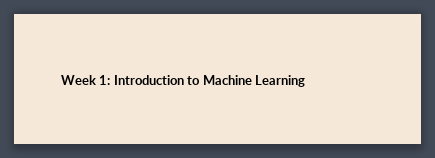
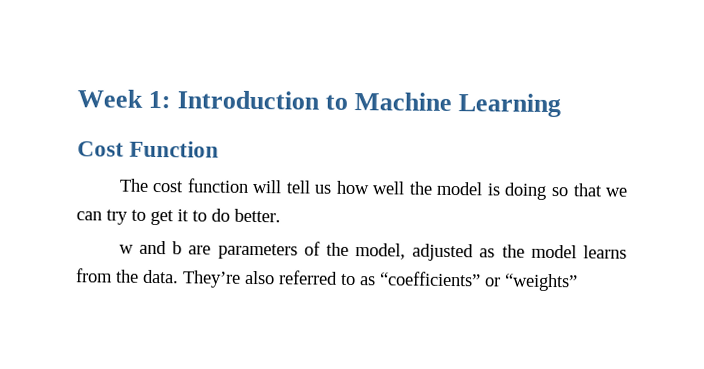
+ Cost Function
+ The cost function will tell us how well the model is doing so that we can try to get it to do better.
+ w and b are parameters of the model, adjusted as the model learns from the data. They’re also referred to as “coefficients” or “weights”

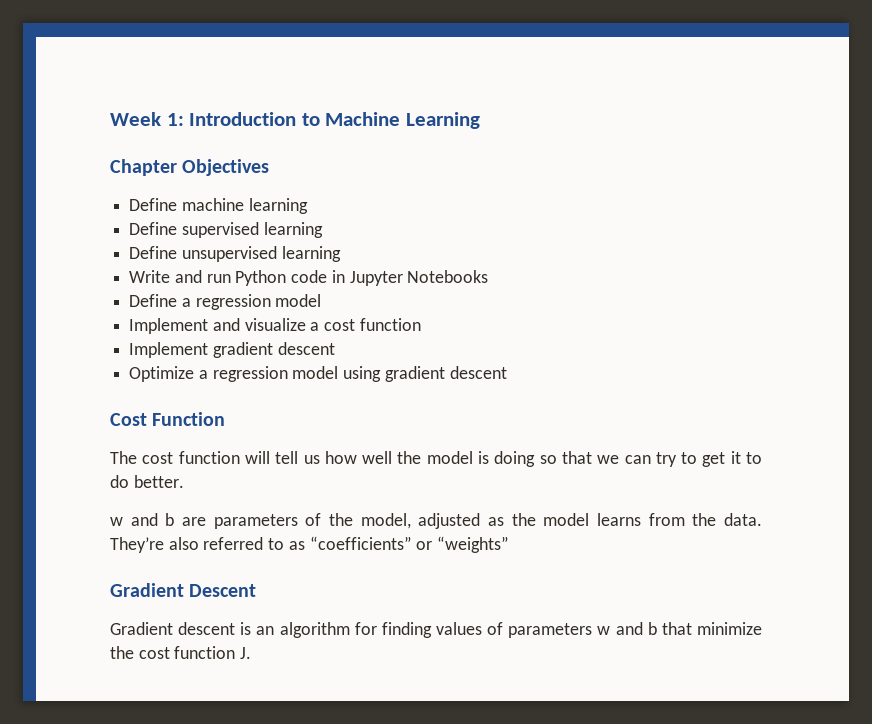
+ Chapter Objectives
+ Define machine learning
+ Define supervised learning
+ Define unsupervised learning
+ Write and run Python code in Jupyter Notebooks
+ Define a regression model
+ Implement and visualize a cost function
+ Implement gradient descent
+ Optimize a regression model using gradient descent
+ Gradient Descent
+ Gradient descent is an algorithm for finding values of parameters w and b that minimize the cost function J.

